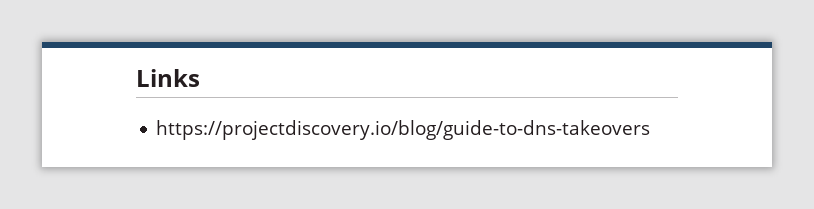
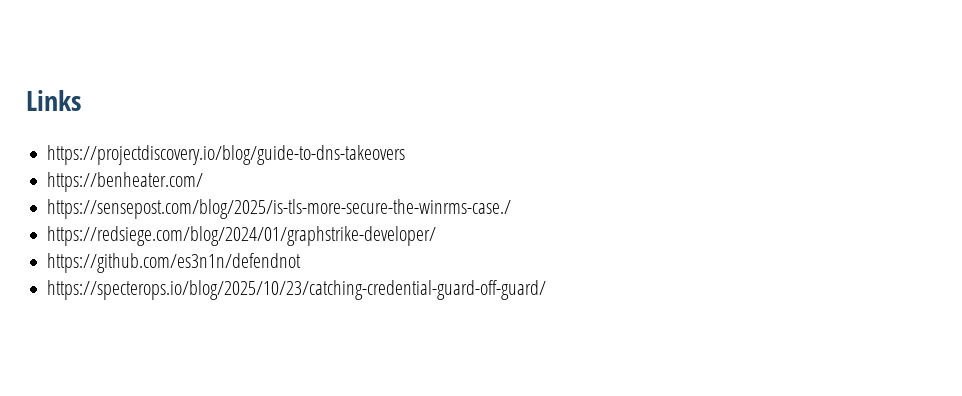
+ https://benheater.com/
+ https://sensepost.com/blog/2025/is-tls-more-secure-the-winrms-case./
+ https://redsiege.com/blog/2024/01/graphstrike-developer/
+ https://github.com/es3n1n/defendnot
+ https://specterops.io/blog/2025/10/23/catching-credential-guard-off-guard/

